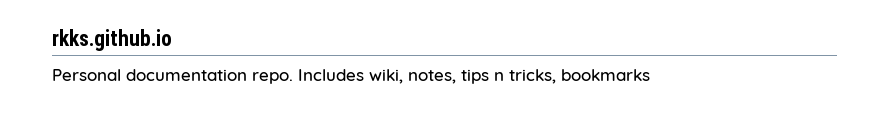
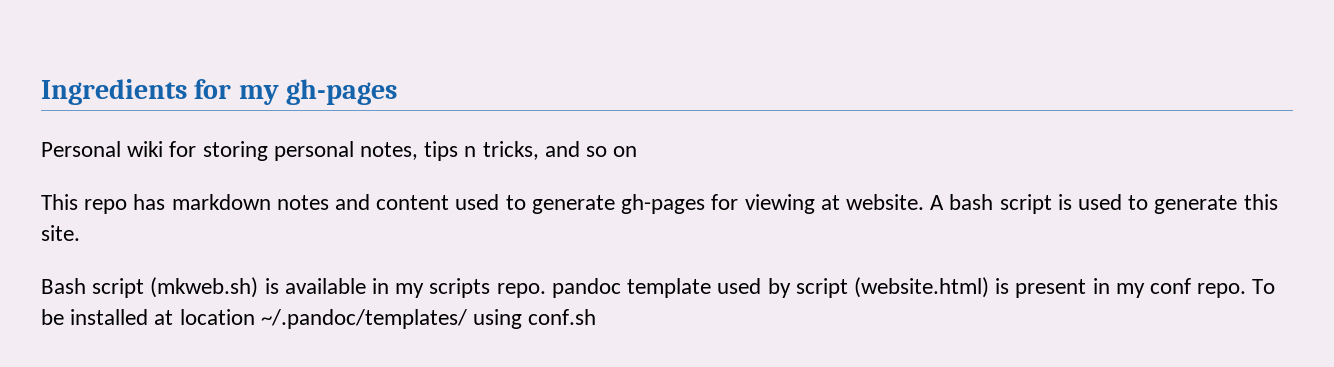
- rkks.github.io
- Personal documentation repo. Includes wiki, notes, tips n tricks, bookmarks
+ Ingredients for my gh-pages
+ Personal wiki for storing personal notes, tips n tricks, and so on
+ This repo has markdown notes and content used to generate gh-pages for viewing at website. A bash script is used to generate this site.
+ Bash script (mkweb.sh) is available in my scripts repo. pandoc template used by script (website.html) is present in my conf repo. To be installed at location ~/.pandoc/templates/ using conf.sh

